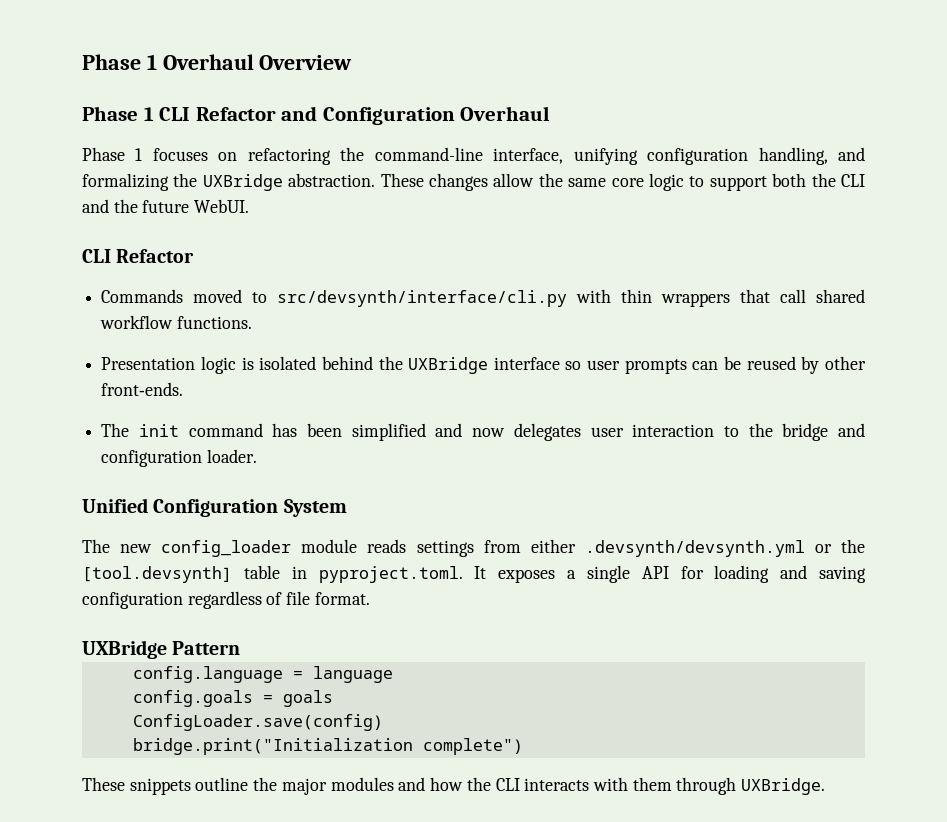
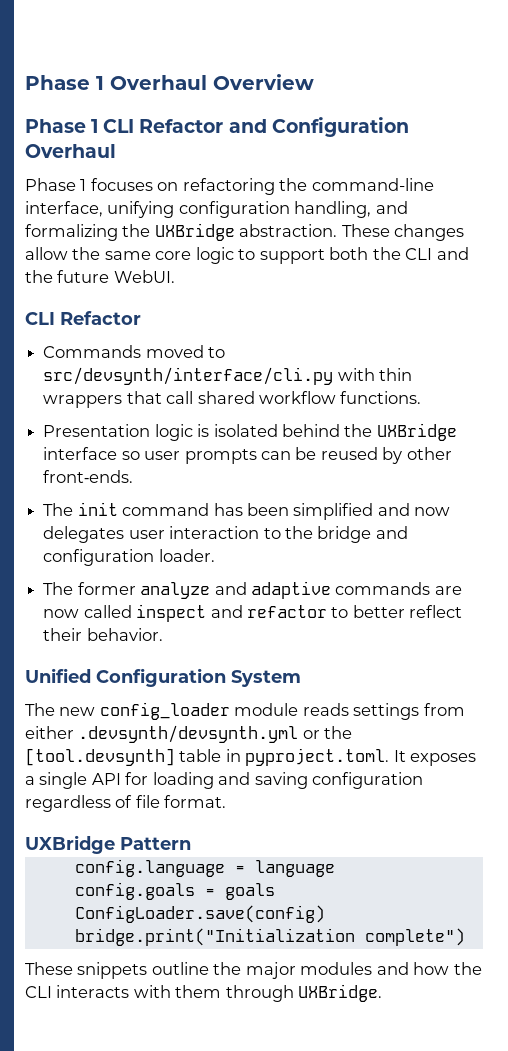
+ The former analyze and adaptive commands are now called inspect and refactor to better reflect their behavior.

